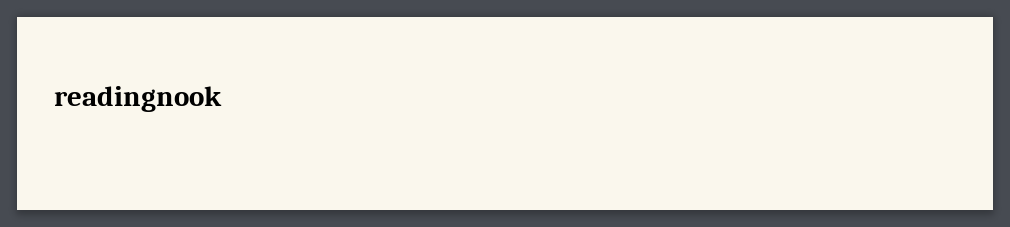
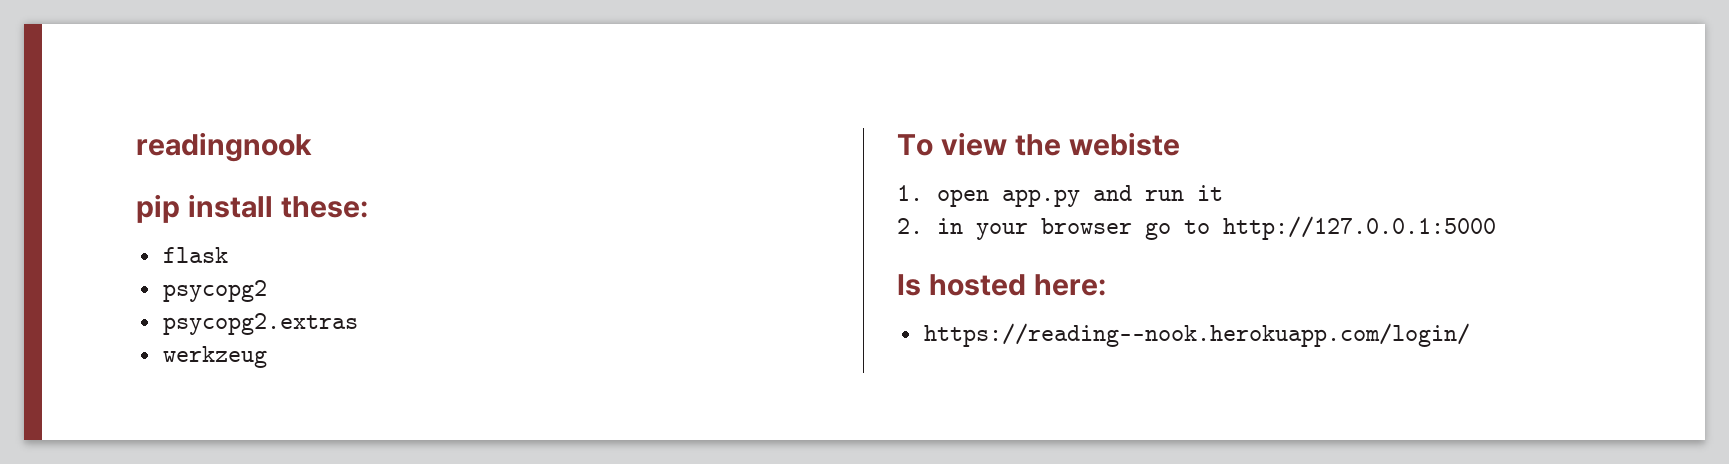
+ pip install these:
+ flask
+ psycopg2
+ psycopg2.extras
+ werkzeug
+ To view the webiste
+ 1. open app.py and run it
+ 2. in your browser go to http://127.0.0.1:5000
+ Is hosted here:
+ https://reading--nook.herokuapp.com/login/

